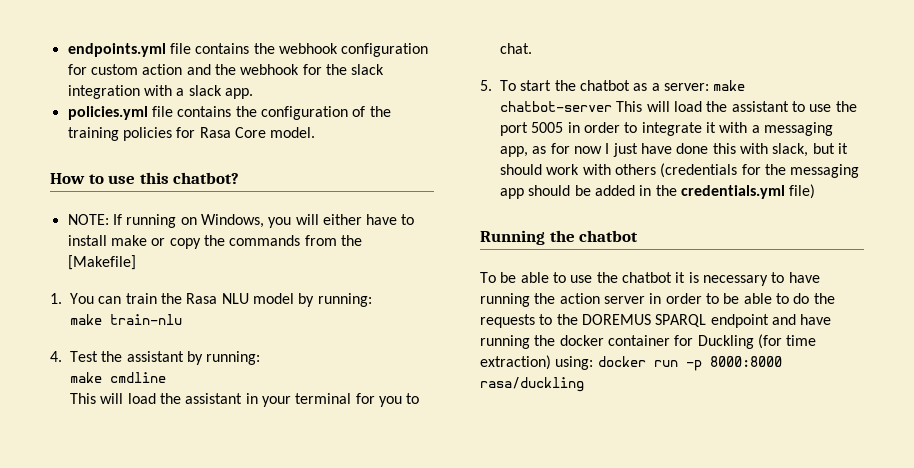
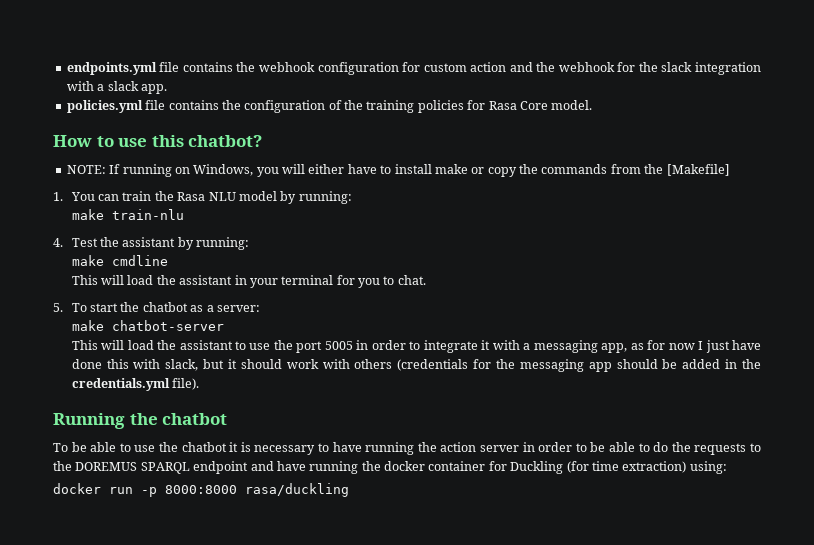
- 5. To start the chatbot as a server: make chatbot-server This will load the assistant to use the port 5005 in order to integrate it with a messaging app, as for now I just have done this with slack, but it should work with others (credentials for the messaging app should be added in the credentials.yml file)
+ 5. To start the chatbot as a server:
+ make chatbot-server
+ This will load the assistant to use the port 5005 in order to integrate it with a messaging app, as for now I just have done this with slack, but it should work with others (credentials for the messaging app should be added in the credentials.yml file).
- To be able to use the chatbot it is necessary to have running the action server in order to be able to do the requests to the DOREMUS SPARQL endpoint and have running the docker container for Duckling (for time extraction) using: docker run -p 8000:8000 rasa/duckling
+ To be able to use the chatbot it is necessary to have running the action server in order to be able to do the requests to the DOREMUS SPARQL endpoint and have running the docker container for Duckling (for time extraction) using:
+ docker run -p 8000:8000 rasa/duckling

